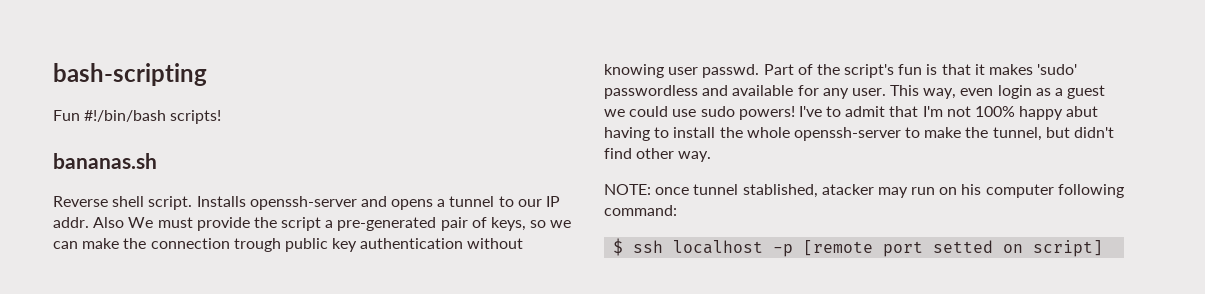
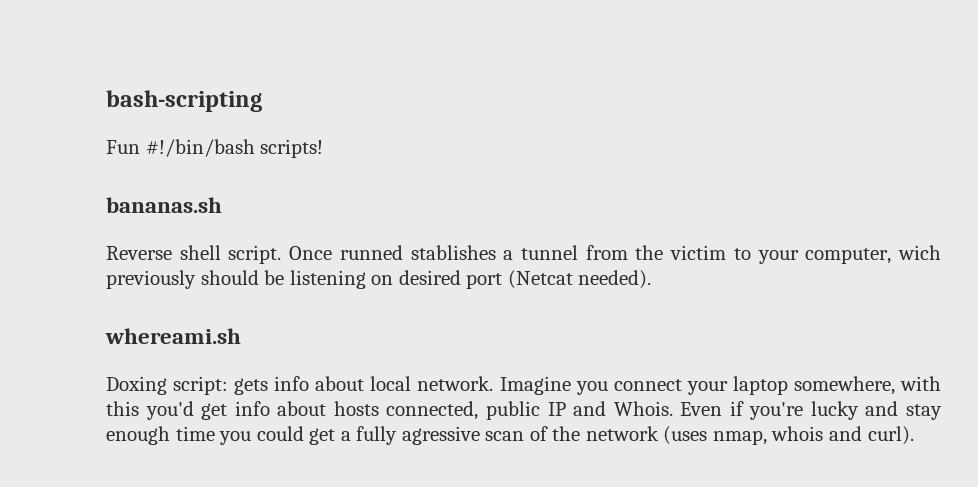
- Installs openssh-server and opens a tunnel to our IP addr. Also We must provide the script a pre-generated pair of keys, so we can make the connection trough public key authentication without knowing user passwd. Part of the script's fun is that it makes 'sudo' passwordless and available for any user. This way, even login as a guest we could use sudo powers! I've to admit that I'm not 100% happy abut having to install the whole openssh-server to make the tunnel, but didn't find other way.
- NOTE: once tunnel stablished, atacker may run on his computer following command:
- $ ssh localhost -p [remote port setted on script]
+ Once runned stablishes a tunnel from the victim to your computer, wich previously should be listening on desired port (Netcat needed).
+ whereami.sh
+ Doxing script: gets info about local network. Imagine you connect your laptop somewhere, with this you'd get info about hosts connected, public IP and Whois. Even if you're lucky and stay enough time you could get a fully agressive scan of the network (uses nmap, whois and curl).

